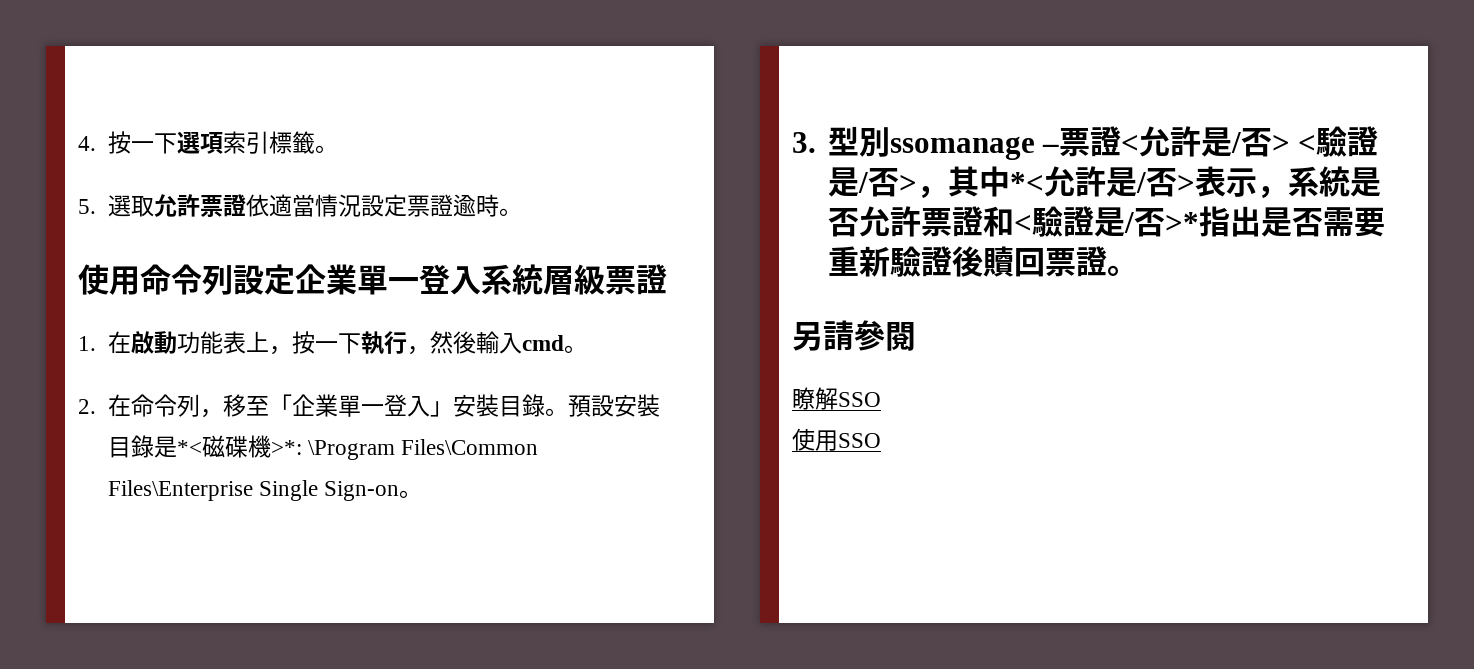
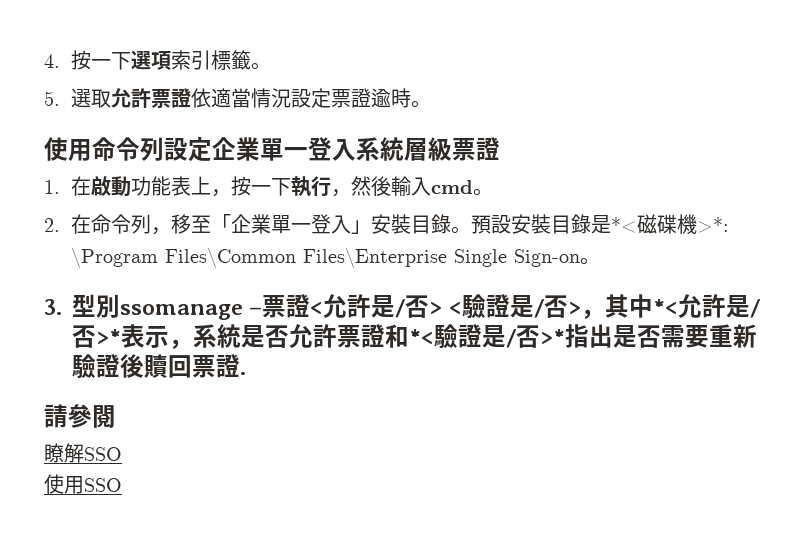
- 3.型別ssomanage –票證<允許是/否> <驗證是/否>，其中*<允許是/否>表示，系統是否允許票證和<驗證是/否>*指出是否需要重新驗證後贖回票證。
- 另請參閱
+ 3.型別ssomanage –票證<允許是/否> <驗證是/否>，其中*<允許是/否>*表示，系統是否允許票證和*<驗證是/否>*指出是否需要重新驗證後贖回票證.
+ 請參閱

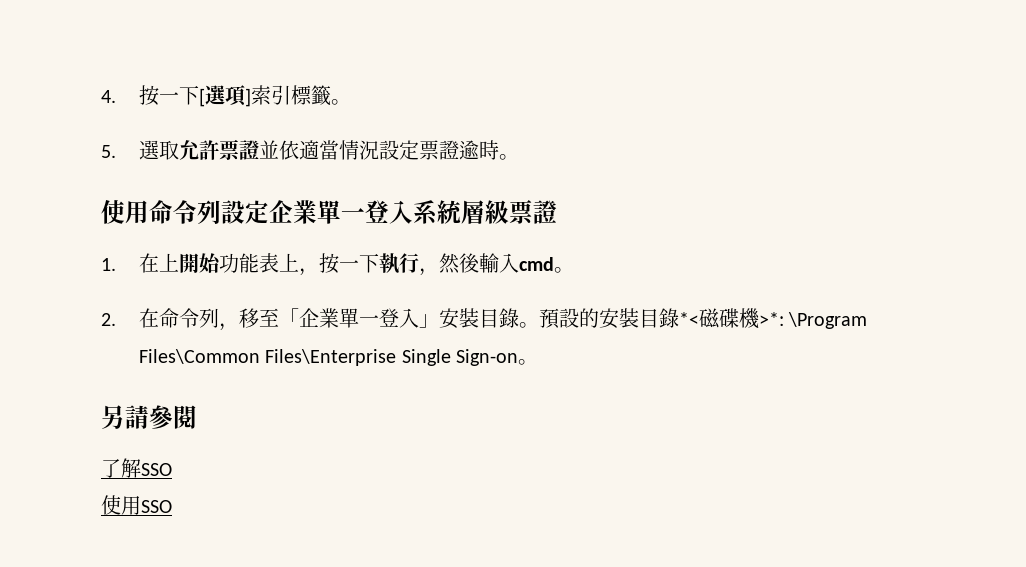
- 4.按一下選項索引標籤。
+ 4.按一下[選項]索引標籤。
- 5.選取允許票證依適當情況設定票證逾時。
+ 5.選取允許票證並依適當情況設定票證逾時。
- 1.在啟動功能表上，按一下執行，然後輸入cmd。
+ 1.在上開始功能表上，按一下執行，然後輸入cmd。
- 預設安裝目錄是*<磁碟機>*: \Program Files\Common Files\Enterprise Single Sign-on。
+ 預設的安裝目錄*<磁碟機>*: \Program Files\Common Files\Enterprise Single Sign-on。
- 3.型別ssomanage –票證<允許是/否> <驗證是/否>，其中*<允許是/否>*表示，系統是否允許票證和*<驗證是/否>*指出是否需要重新驗證後贖回票證.
- 請參閱
+ 另請參閱
- 瞭解SSO
+ 了解SSO

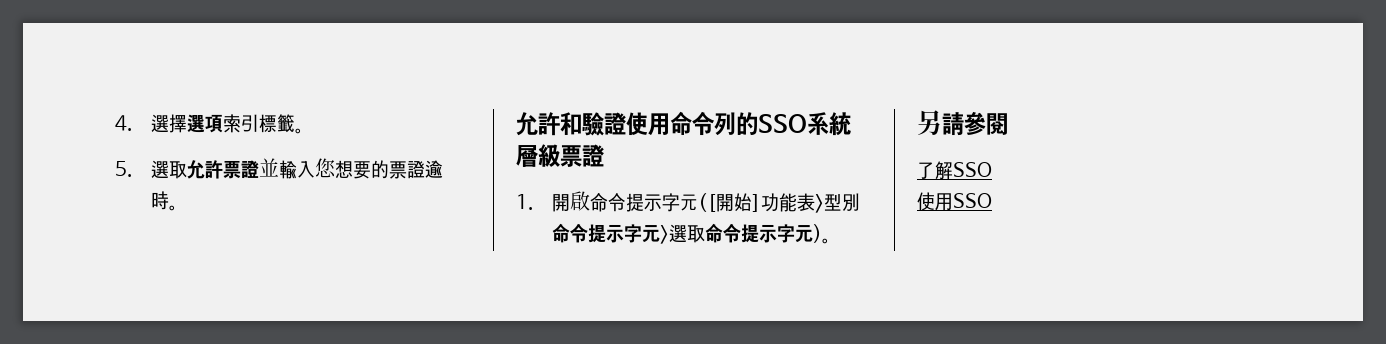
- 4.按一下[選項]索引標籤。
+ 4.選擇選項索引標籤。
- 5.選取允許票證並依適當情況設定票證逾時。
+ 5.選取允許票證並輸入您想要的票證逾時。
- 使用命令列設定企業單一登入系統層級票證
- 1.在上開始功能表上，按一下執行，然後輸入cmd。
- 2.在命令列，移至「企業單一登入」安裝目錄。預設的安裝目錄*<磁碟機>*: \Program Files\Common Files\Enterprise Single Sign-on。
+ 允許和驗證使用命令列的SSO系統層級票證
+ 1.開啟命令提示字元([開始]功能表>型別命令提示字元>選取命令提示字元)。

